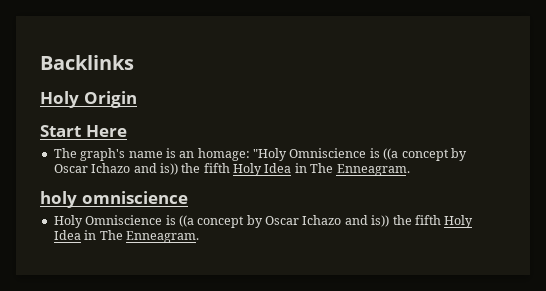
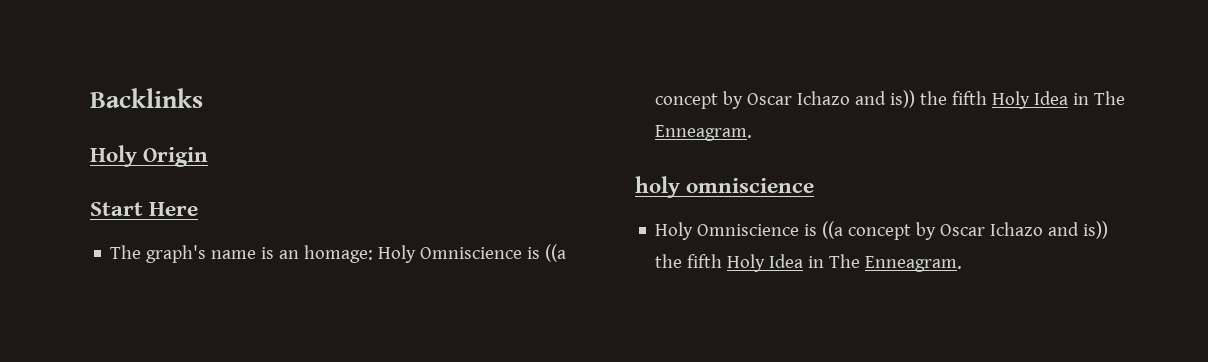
- The graph's name is an homage: "Holy Omniscience is ((a concept by Oscar Ichazo and is)) the fifth Holy Idea in The Enneagram.
+ The graph's name is an homage: Holy Omniscience is ((a concept by Oscar Ichazo and is)) the fifth Holy Idea in The Enneagram.

